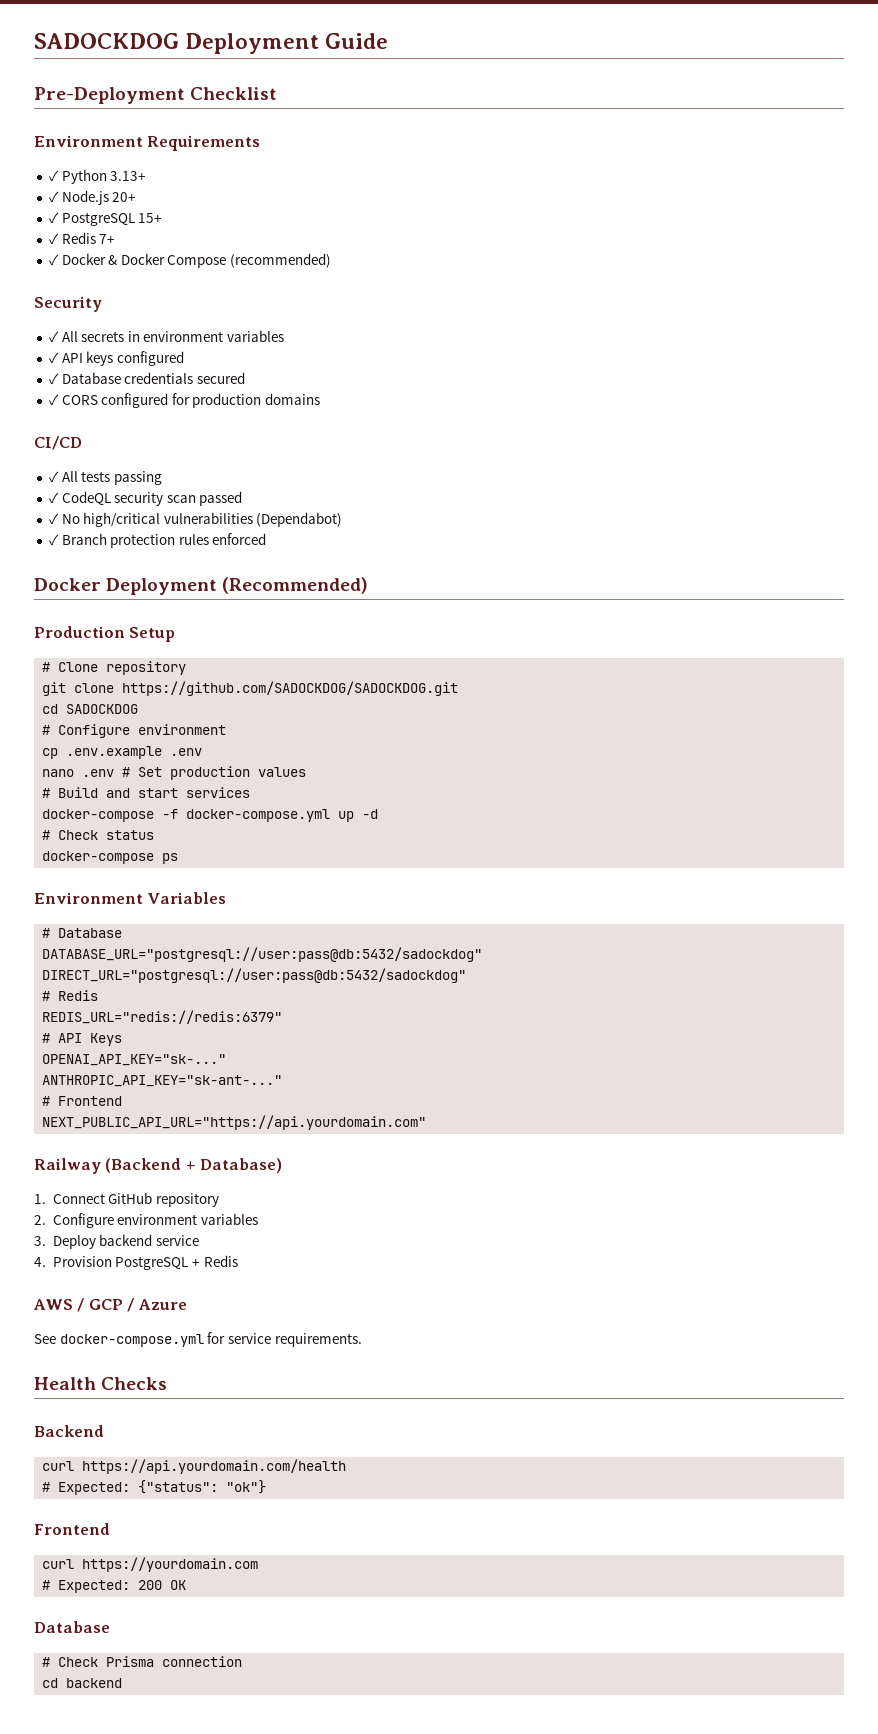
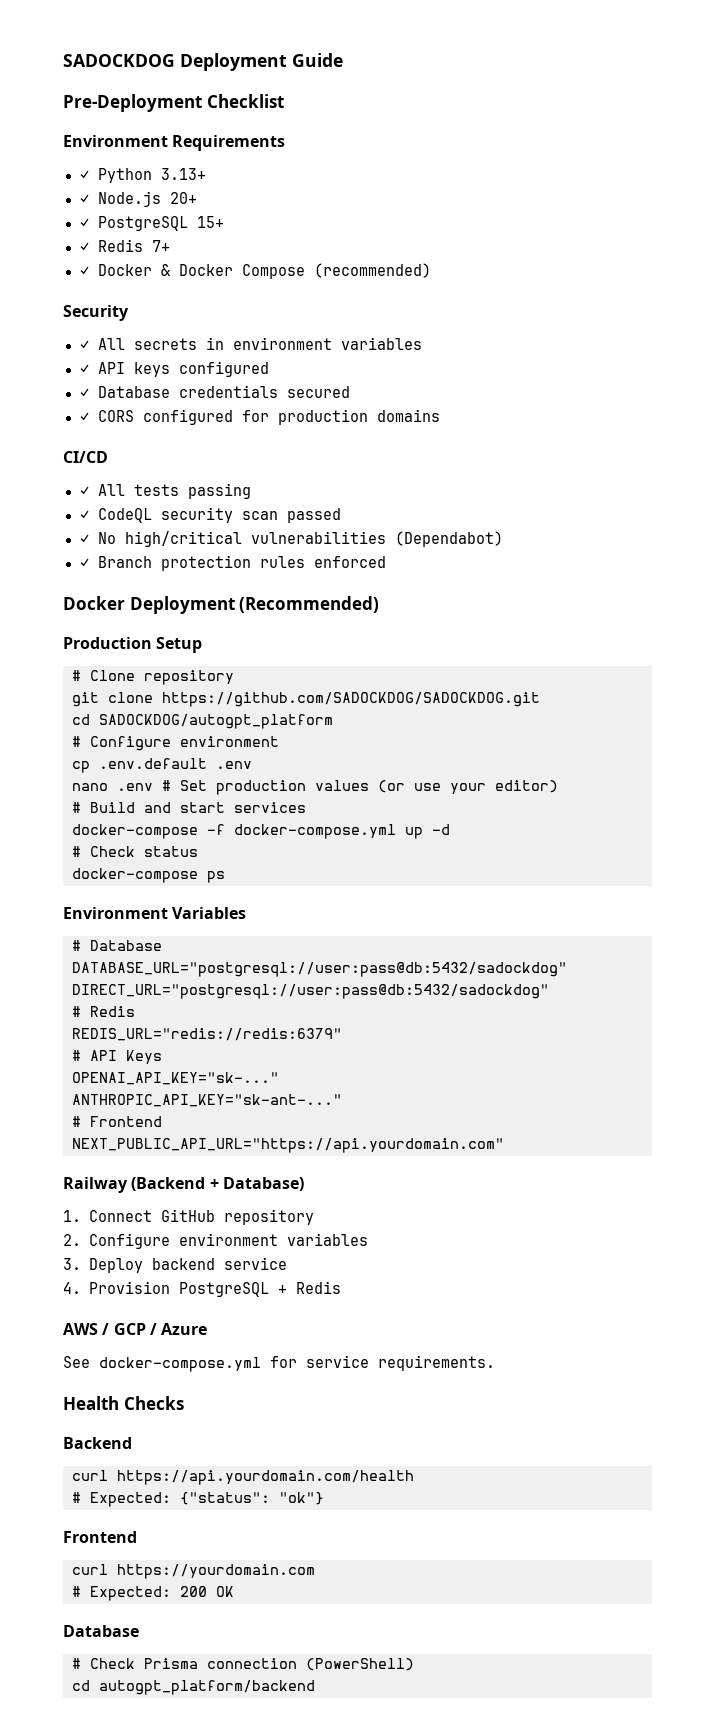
- cd SADOCKDOG
+ cd SADOCKDOG/autogpt_platform
- cp .env.example .env
+ cp .env.default .env
- nano .env # Set production values
+ nano .env # Set production values (or use your editor)
- # Check Prisma connection
- cd backend
+ # Check Prisma connection (PowerShell)
+ cd autogpt_platform/backend

